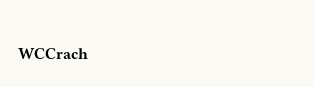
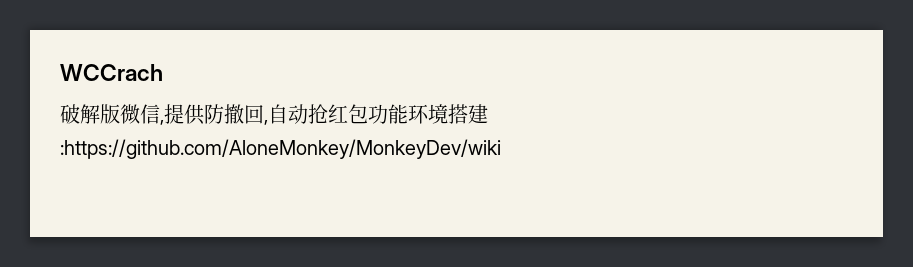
+ 破解版微信,提供防撤回,自动抢红包功能环境搭建:https://github.com/AloneMonkey/MonkeyDev/wiki

